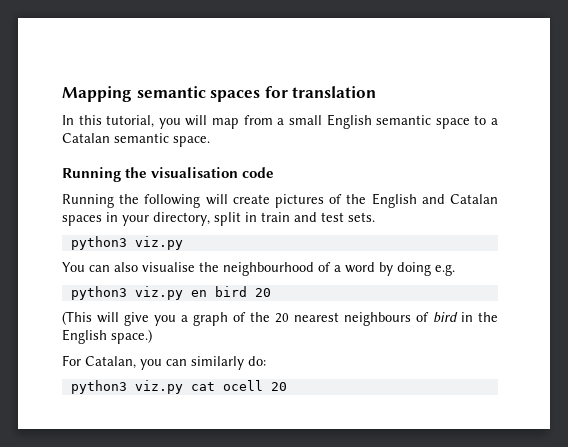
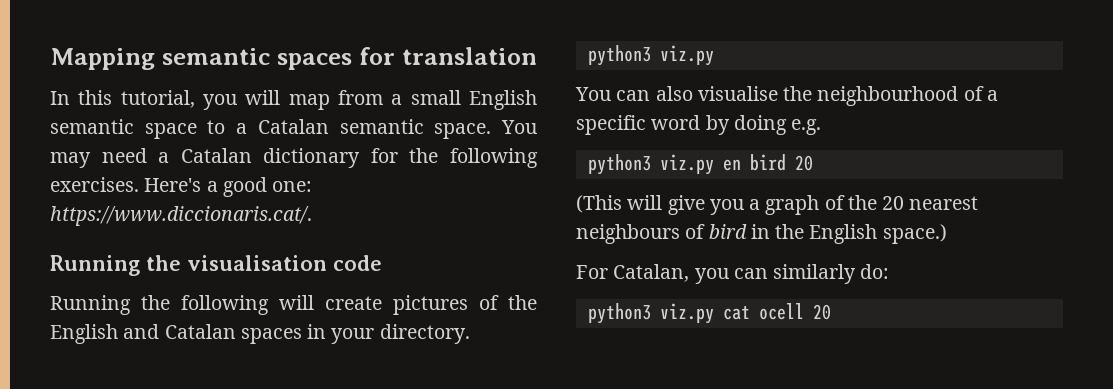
+ You may need a Catalan dictionary for the following exercises. Here's a good one: https://www.diccionaris.cat/.
- Running the following will create pictures of the English and Catalan spaces in your directory, split in train and test sets.
+ Running the following will create pictures of the English and Catalan spaces in your directory.
- You can also visualise the neighbourhood of a word by doing e.g.
+ You can also visualise the neighbourhood of a specific word by doing e.g.

